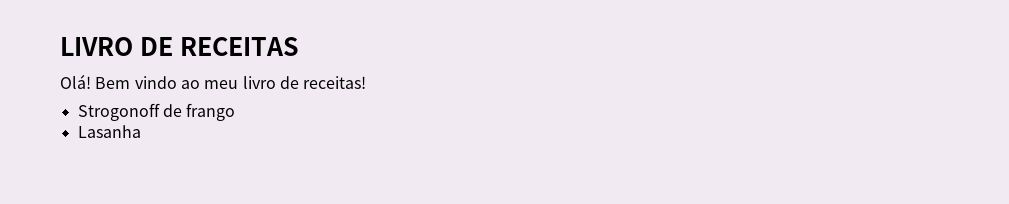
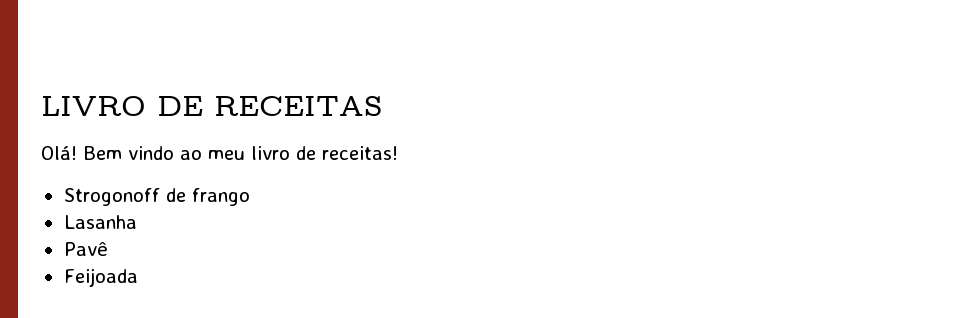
+ Pavê
+ Feijoada

